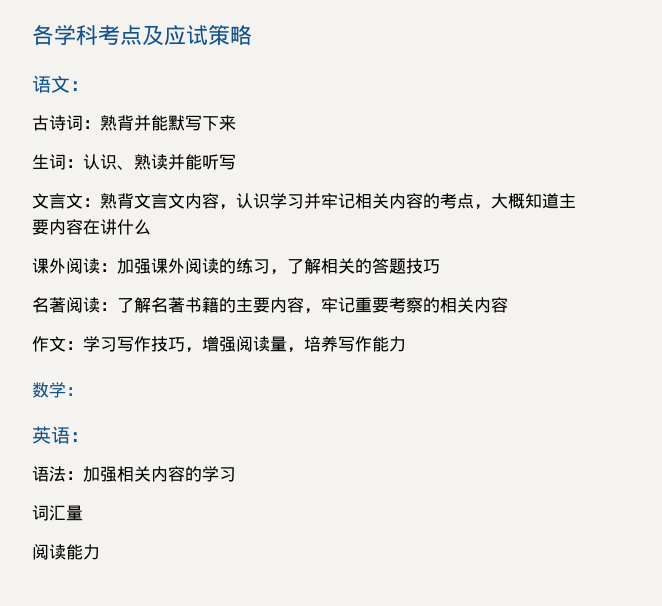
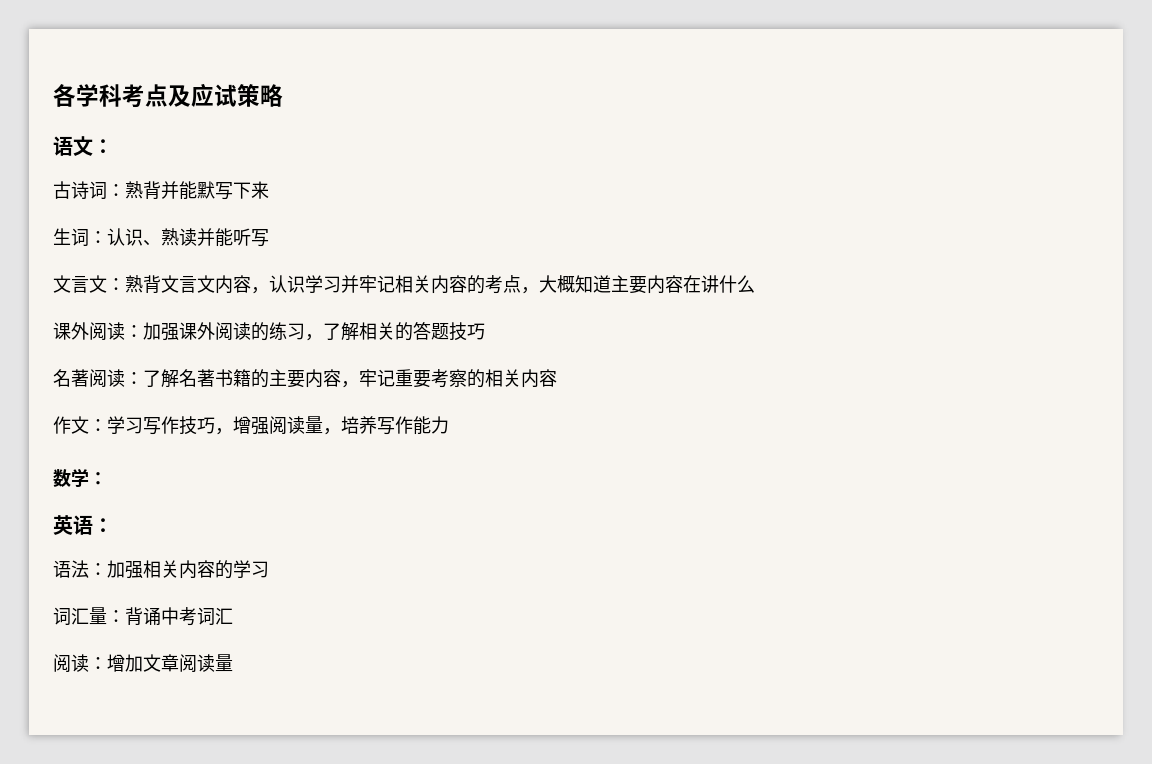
- 词汇量
- 阅读能力
+ 词汇量：背诵中考词汇
+ 阅读：增加文章阅读量

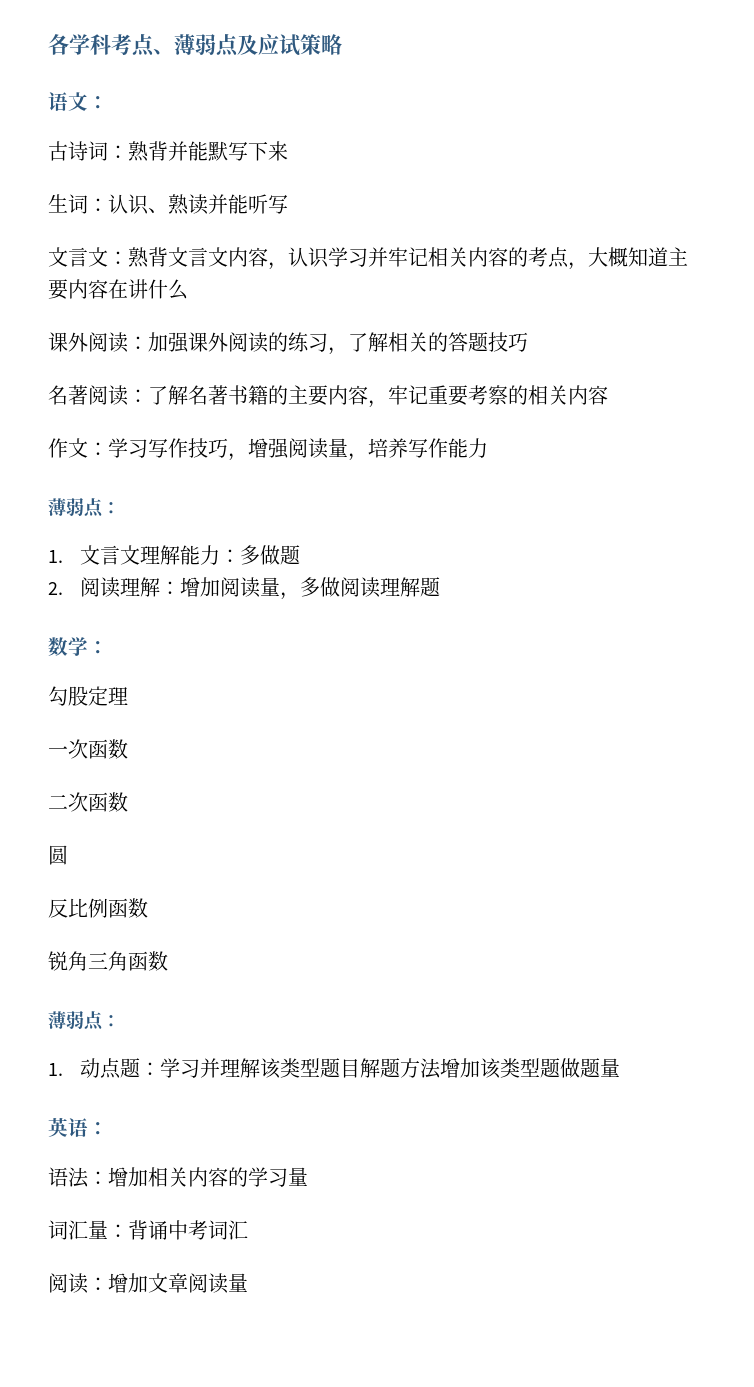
- 各学科考点及应试策略
+ 各学科考点、薄弱点及应试策略
  作文：学习写作技巧，增强阅读量，培养写作能力
+ 薄弱点：
+ 1.文言文理解能力：多做题
+ 2.阅读理解：增加阅读量，多做阅读理解题
  数学：
+ 勾股定理
+ 一次函数
+ 二次函数
+ 圆
+ 反比例函数
+ 锐角三角函数
+ 薄弱点：
+ 1.动点题：学习并理解该类型题目解题方法增加该类型题做题量
- 语法：加强相关内容的学习
+ 语法：增加相关内容的学习量

